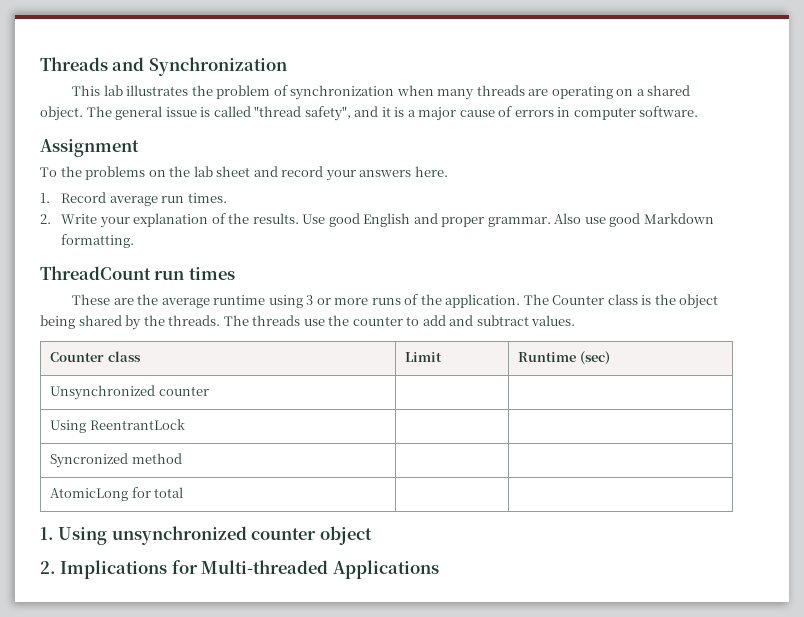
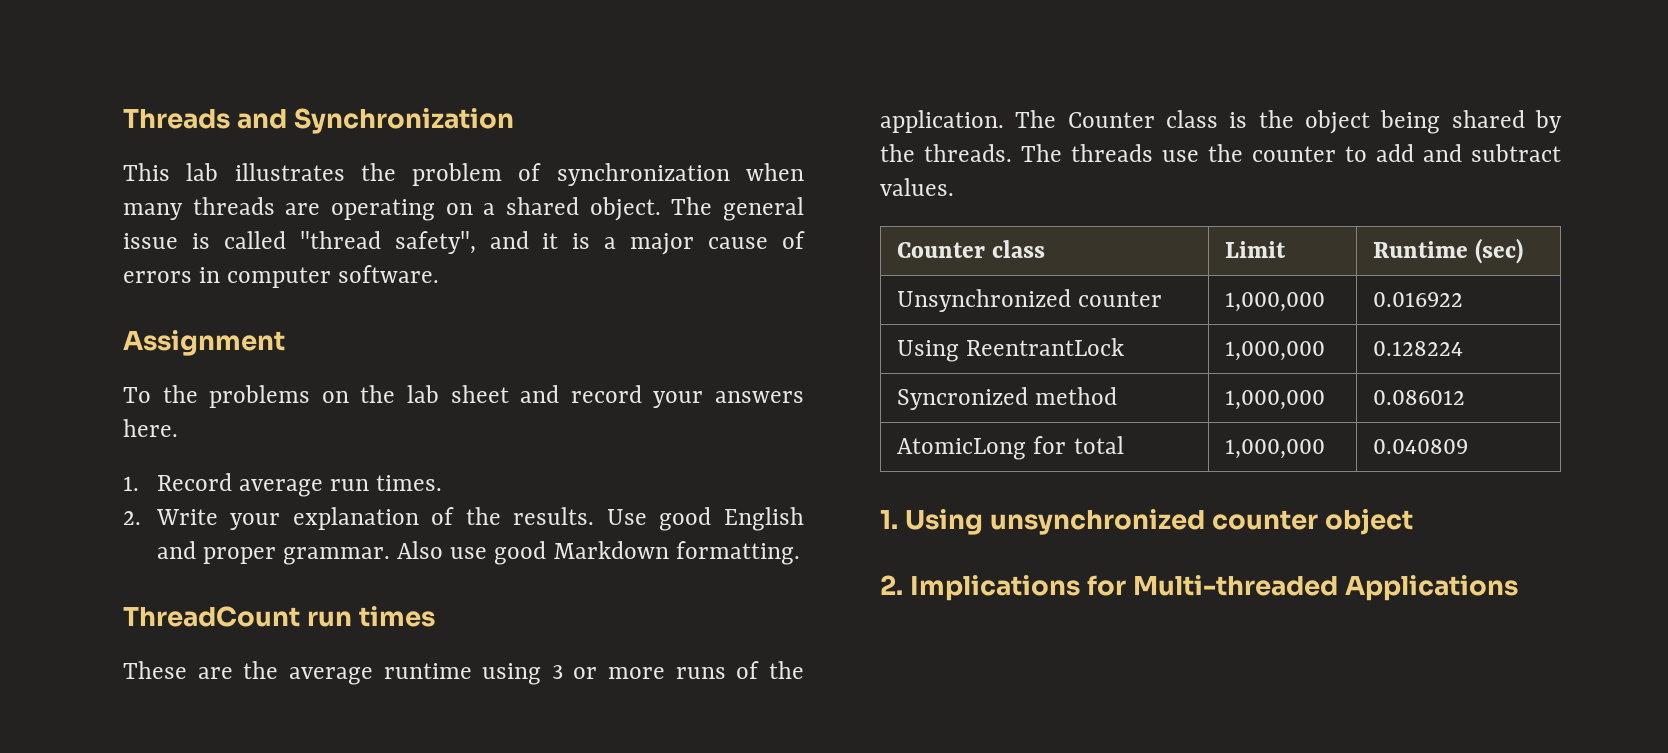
- Unsynchronized counter | |
+ Unsynchronized counter | 1,000,000 | 0.016922
- Using ReentrantLock | |
+ Using ReentrantLock | 1,000,000 | 0.128224
- Syncronized method | |
+ Syncronized method | 1,000,000 | 0.086012
- AtomicLong for total | |
+ AtomicLong for total | 1,000,000 | 0.040809

